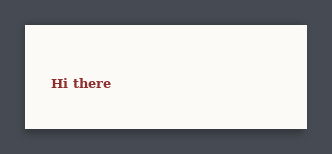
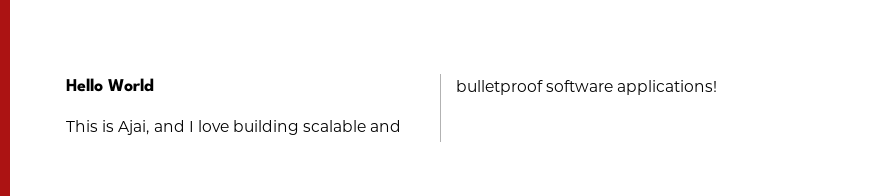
- Hi there
+ Hello World
+ This is Ajai, and I love building scalable and bulletproof software applications!

